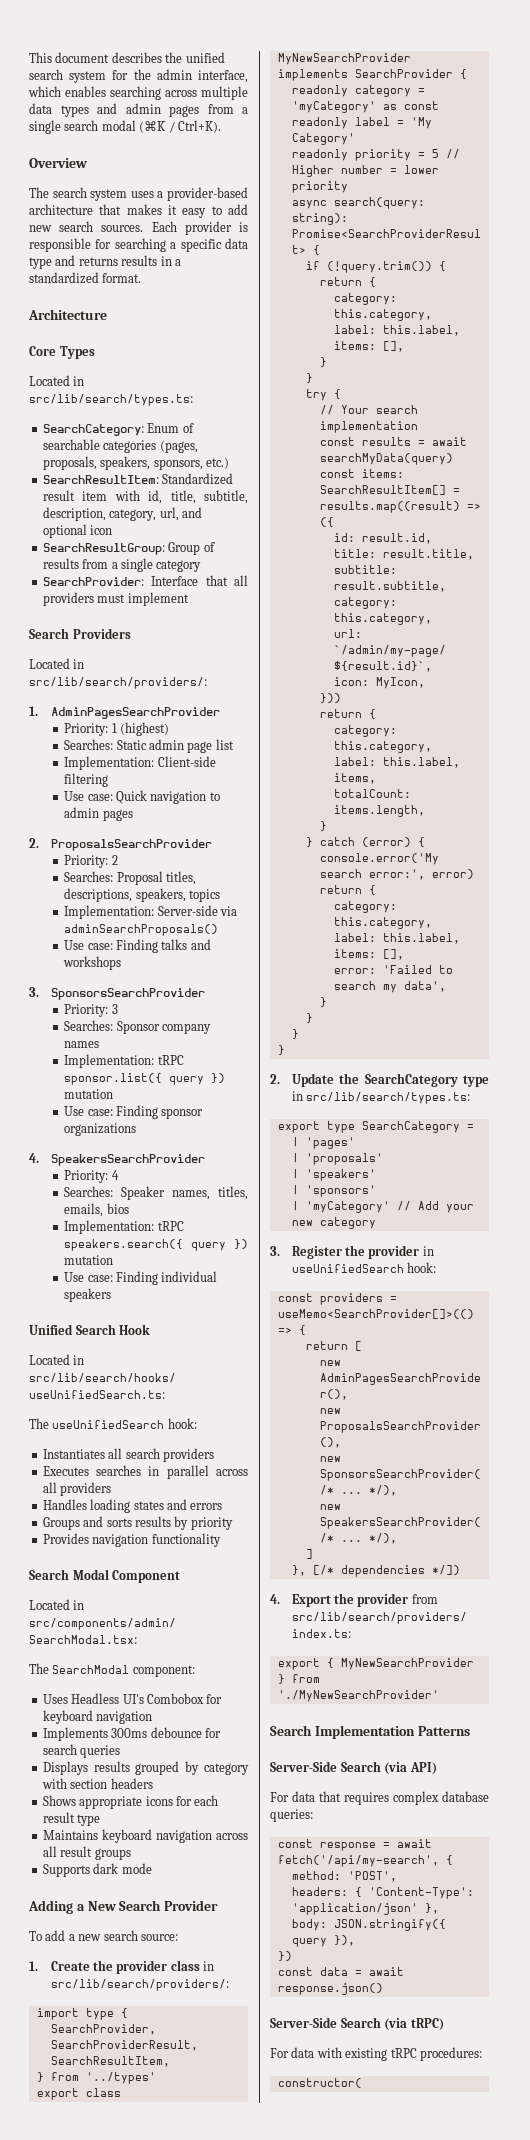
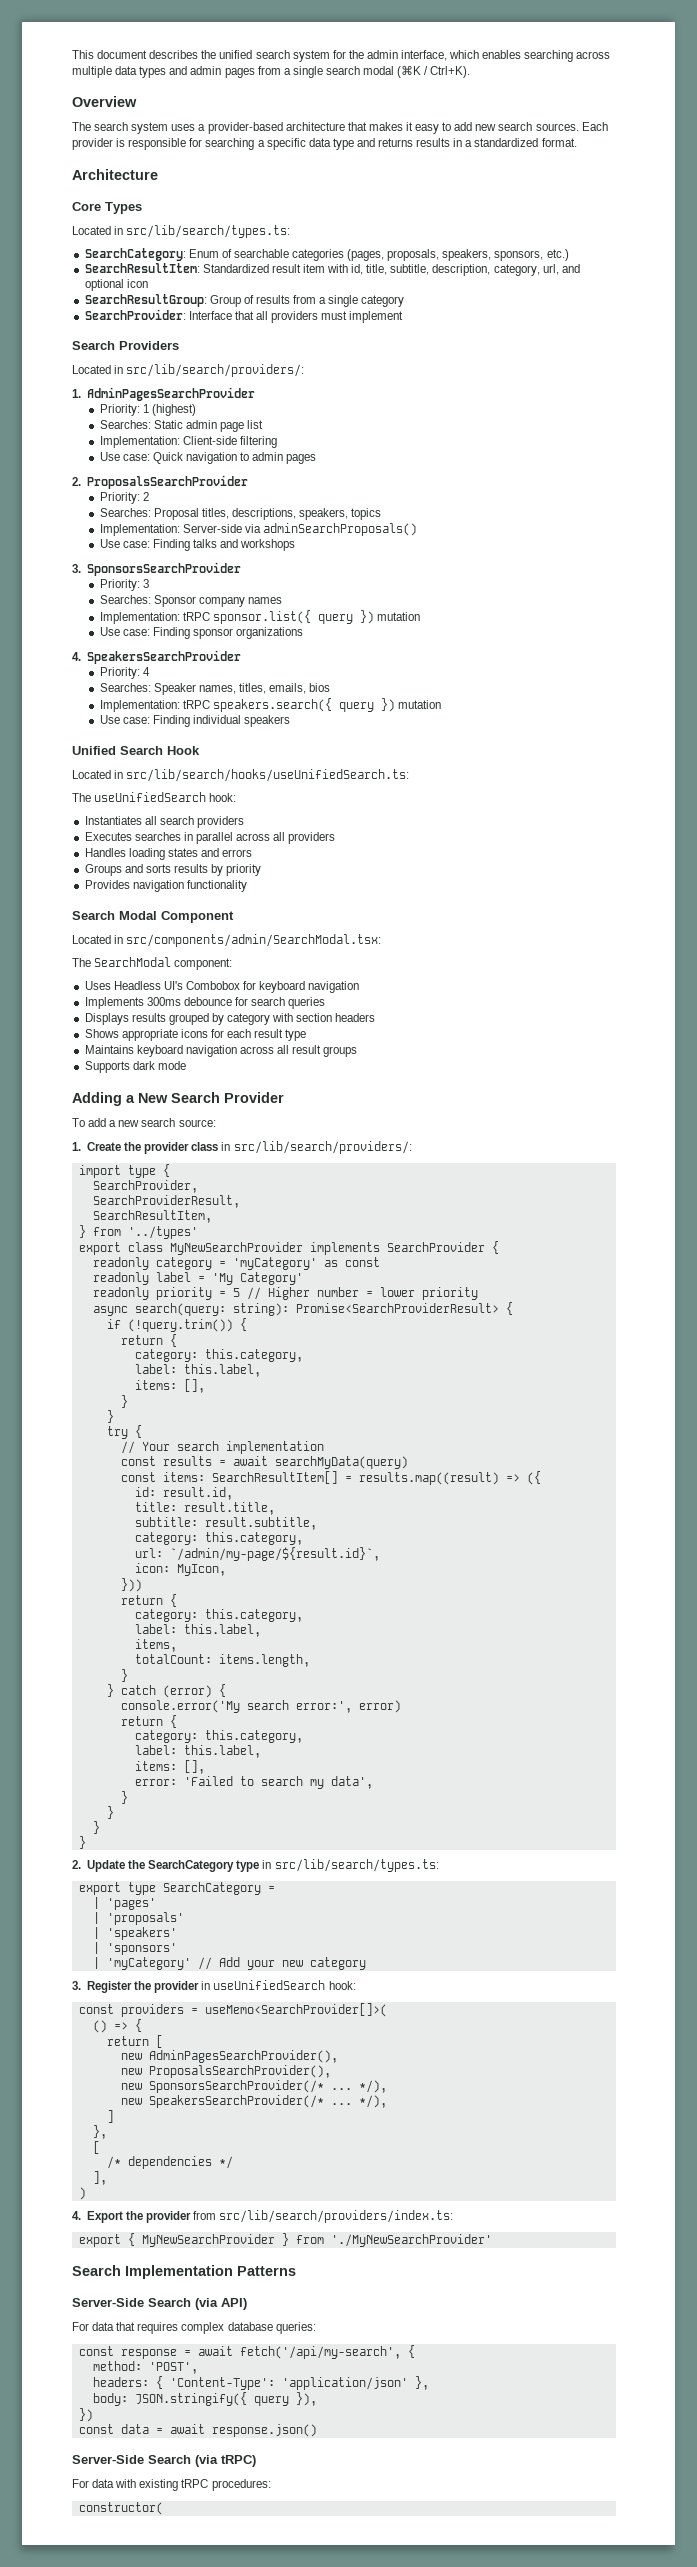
- const providers = useMemo<SearchProvider[]>(() => {
+ const providers = useMemo<SearchProvider[]>(
+ () => {
  ]
- }, [/* dependencies */])
+ },
+ [
+ /* dependencies */
+ ],
+ )

